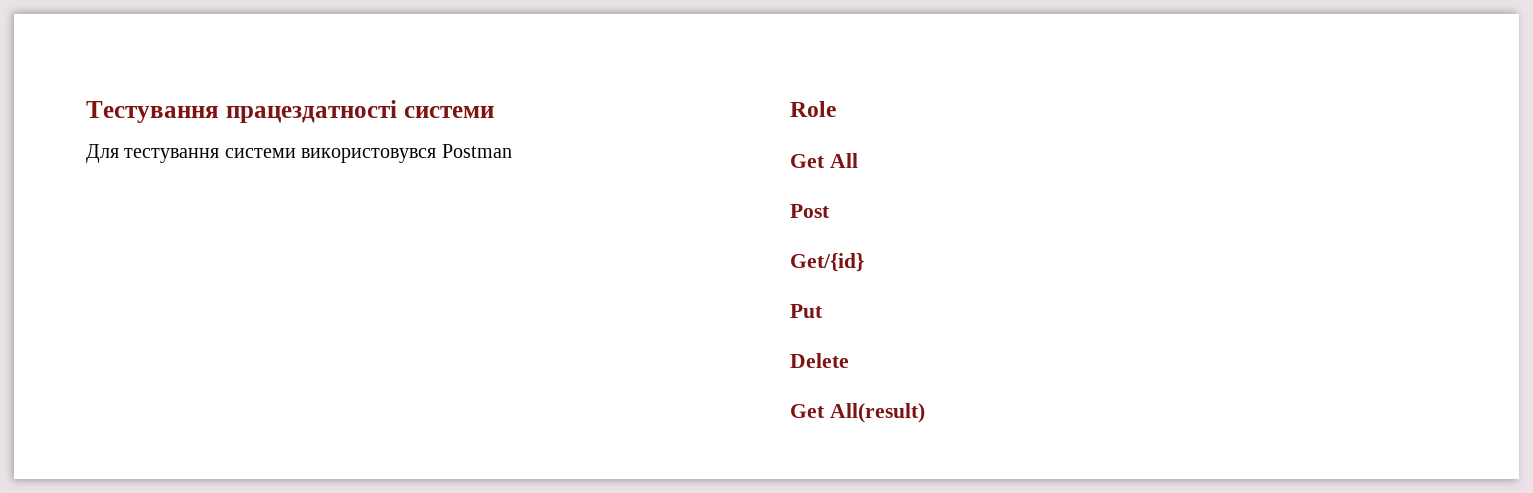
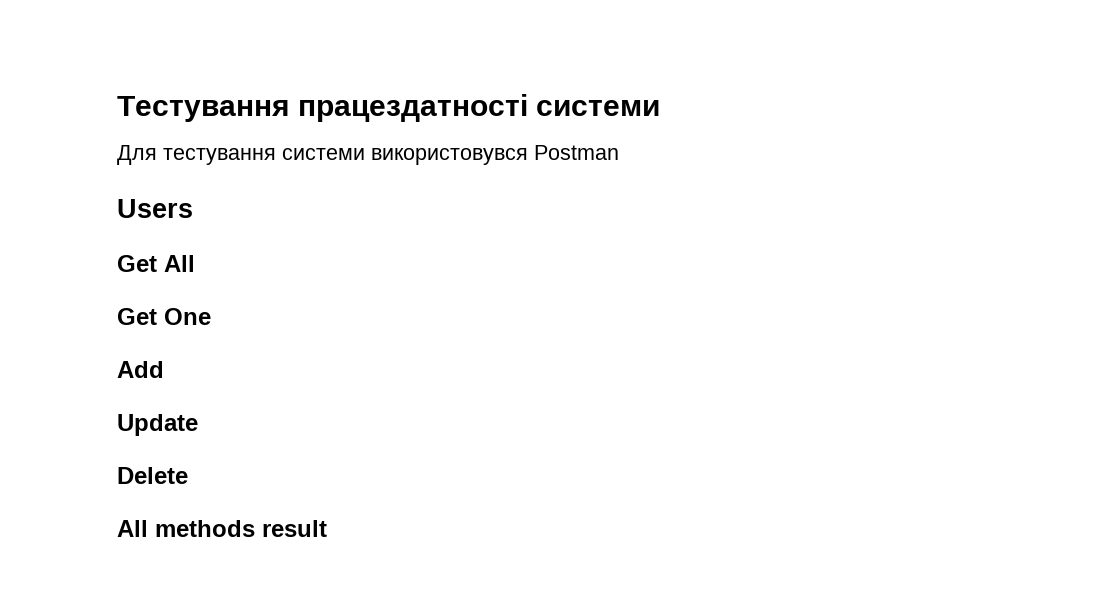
- Role
+ Users
- Post
- Get/{id}
- Put
+ Get One
+ Add
+ Update
  Delete
- Get All(result)
+ All methods result

